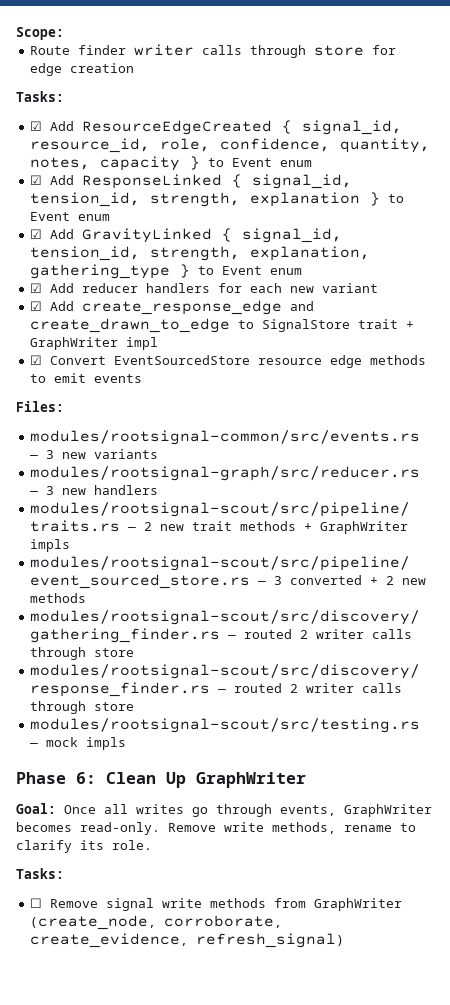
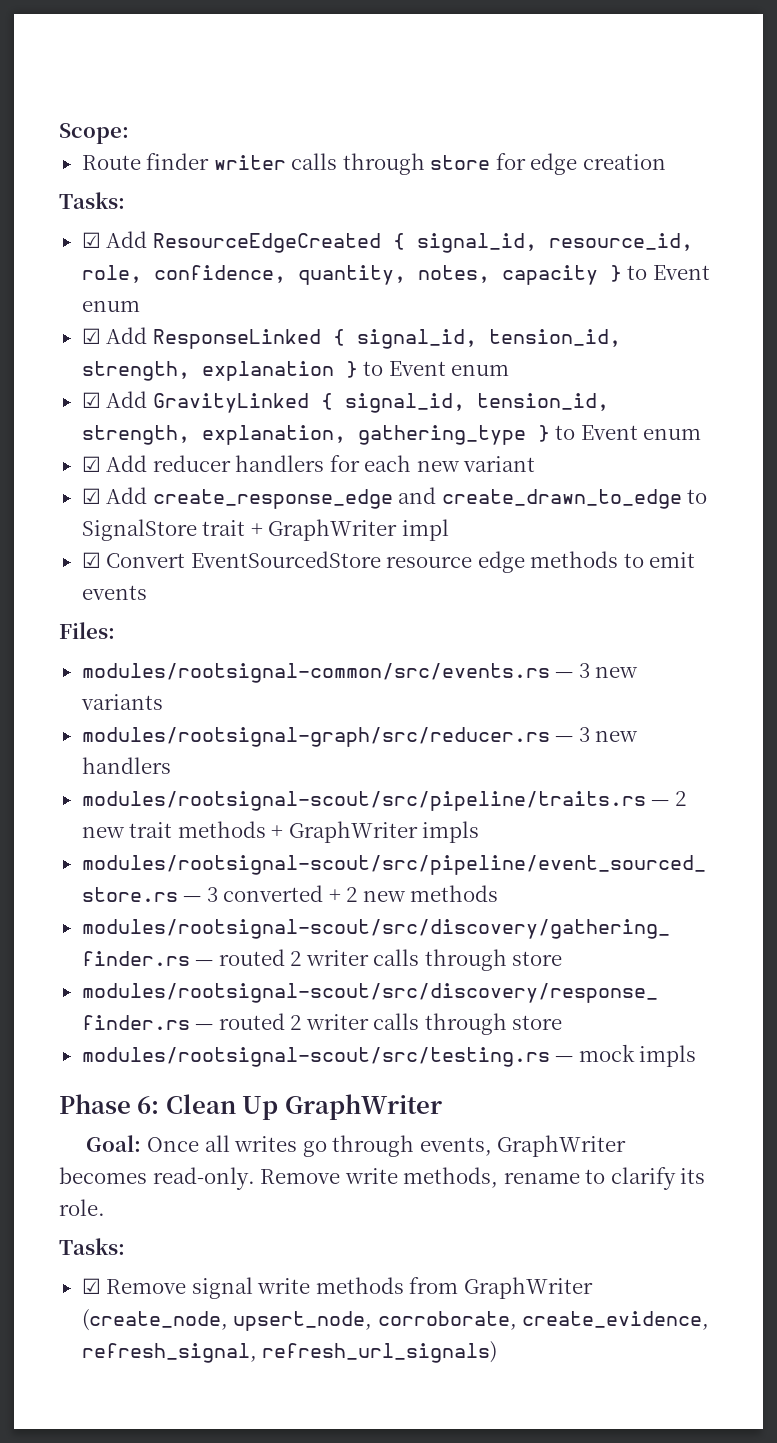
- ☐ Remove signal write methods from GraphWriter (create_node, corroborate, create_evidence, refresh_signal)
+ ☑ Remove signal write methods from GraphWriter (create_node, upsert_node, corroborate, create_evidence, refresh_signal, refresh_url_signals)

